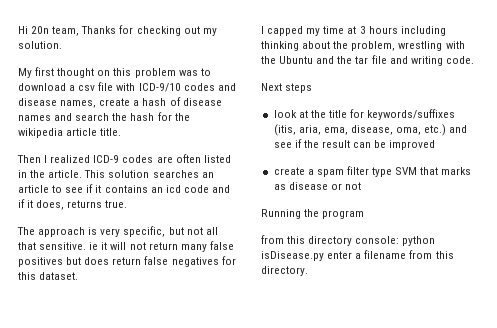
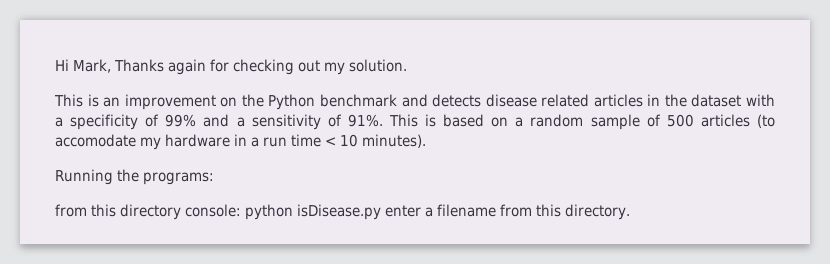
- Hi 20n team, Thanks for checking out my solution.
+ Hi Mark, Thanks again for checking out my solution.
- My first thought on this problem was to download a csv file with ICD-9/10 codes and disease names, create a hash of disease names and search the hash for the wikipedia article title.
- Then I realized ICD-9 codes are often listed in the article. This solution searches an article to see if it contains an icd code and if it does, returns true.
- The approach is very specific, but not all that sensitive. ie it will not return many false positives but does return false negatives for this dataset.
- I capped my time at 3 hours including thinking about the problem, wrestling with the Ubuntu and the tar file and writing code.
- Next steps
- look at the title for keywords/suffixes (itis, aria, ema, disease, oma, etc.) and see if the result can be improved
- create a spam filter type SVM that marks as disease or not
+ This is an improvement on the Python benchmark and detects disease related articles in the dataset with a specificity of 99% and a sensitivity of 91%. This is based on a random sample of 500 articles (to accomodate my hardware in a run time < 10 minutes).
- Running the program
+ Running the programs:

